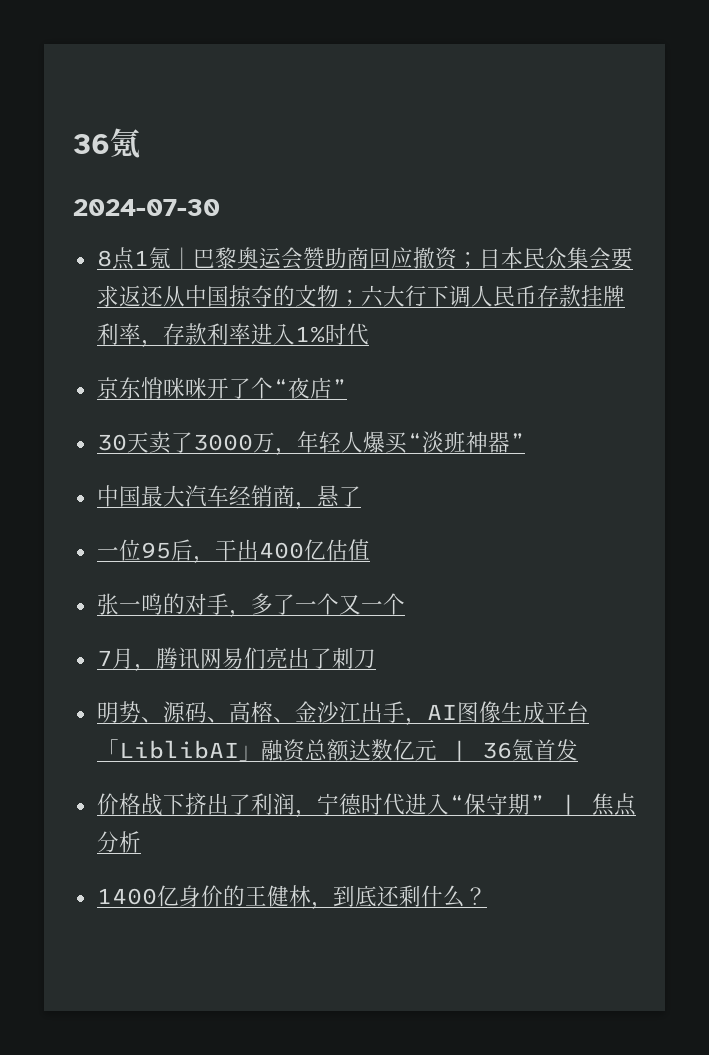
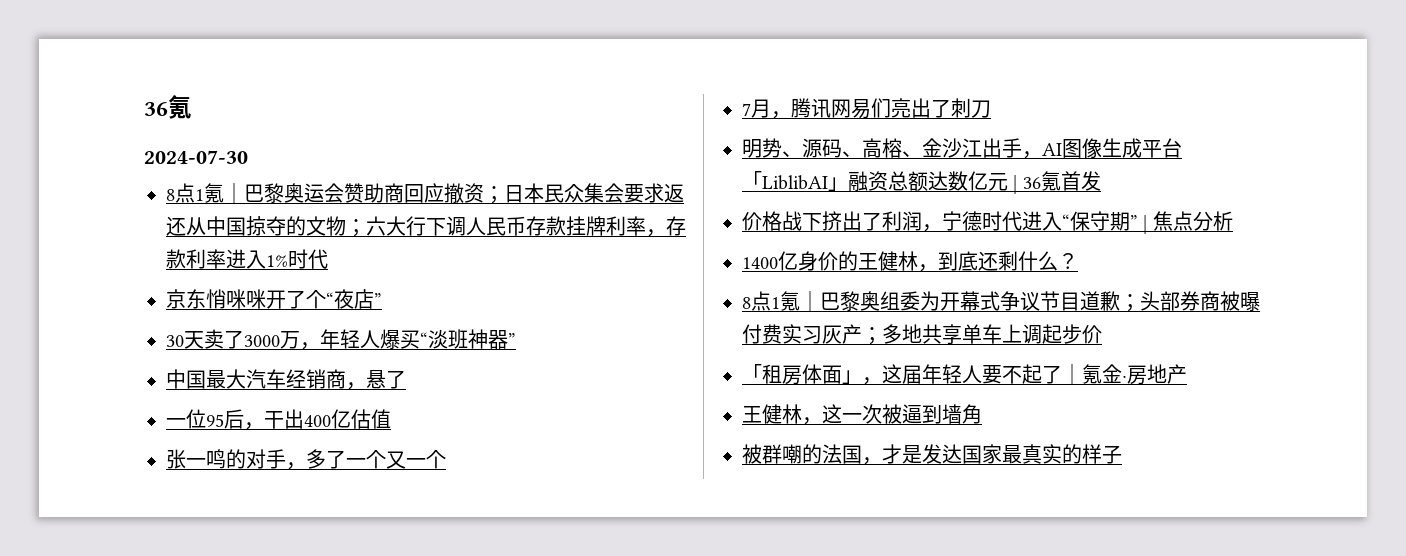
+ 8点1氪｜巴黎奥组委为开幕式争议节目道歉；头部券商被曝付费实习灰产；多地共享单车上调起步价
+ 「租房体面」，这届年轻人要不起了｜氪金·房地产
+ 王健林，这一次被逼到墙角
+ 被群嘲的法国，才是发达国家最真实的样子

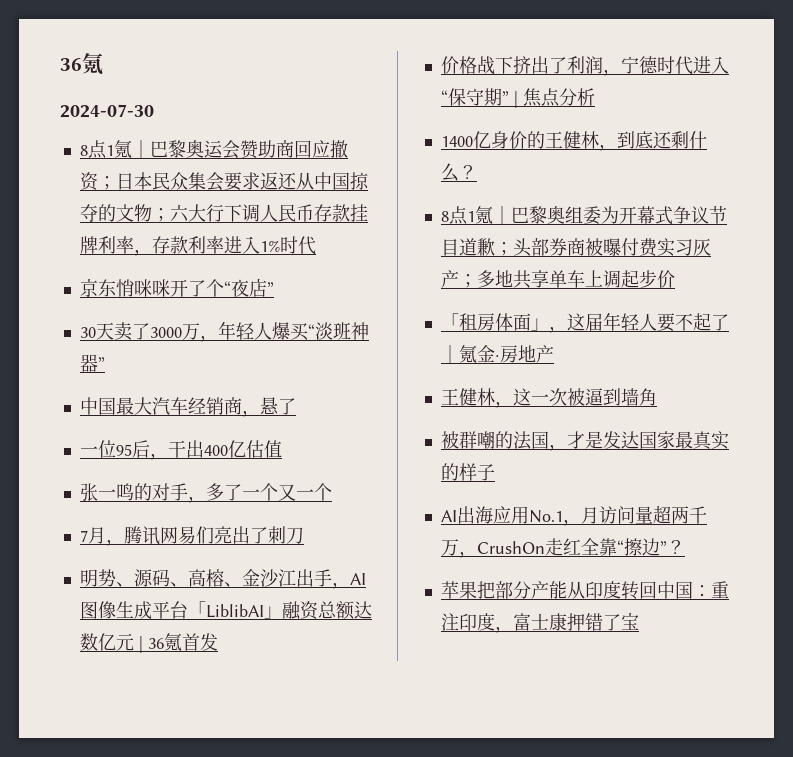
+ AI出海应用No.1，月访问量超两千万，CrushOn走红全靠“擦边”？
+ 苹果把部分产能从印度转回中国：重注印度，富士康押错了宝

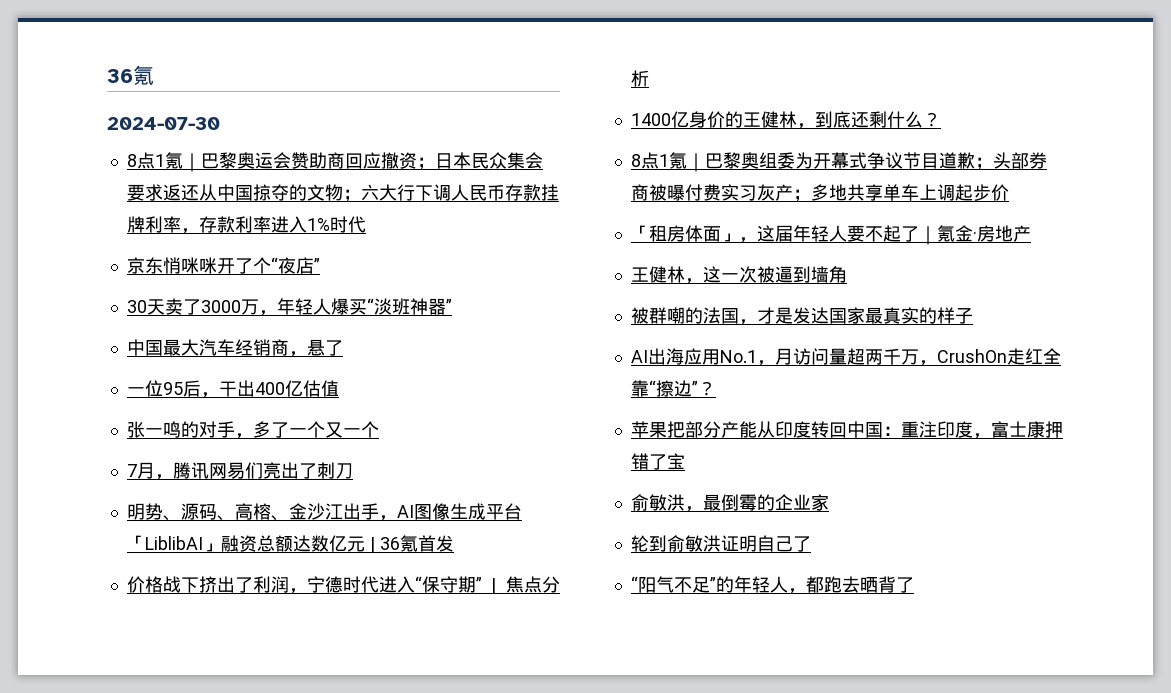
+ 俞敏洪，最倒霉的企业家
+ 轮到俞敏洪证明自己了
+ “阳气不足”的年轻人，都跑去晒背了

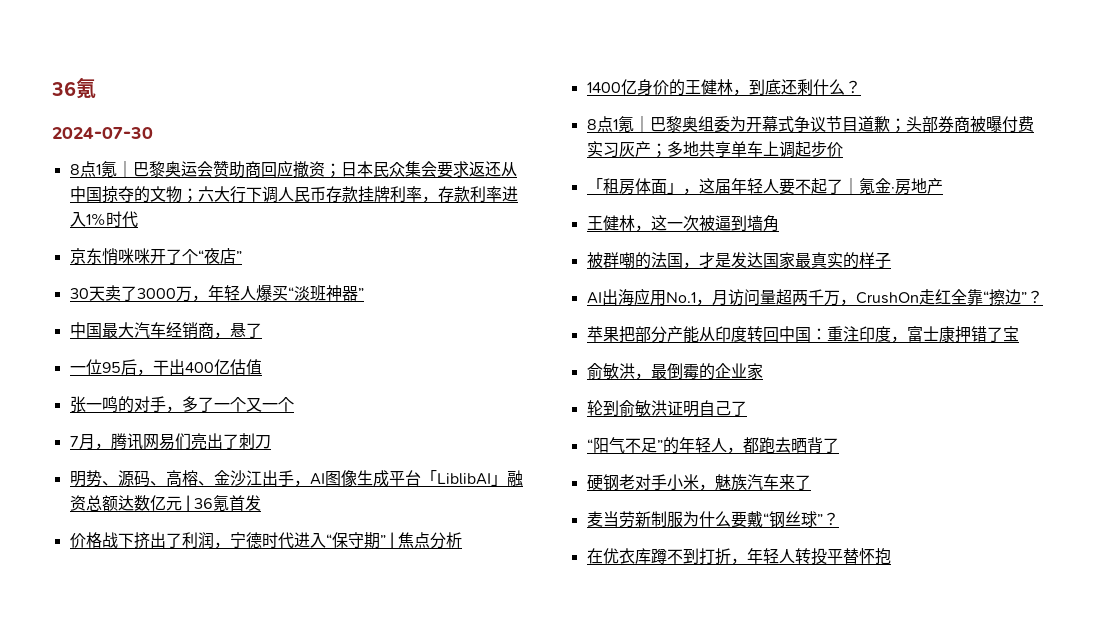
+ 硬钢老对手小米，魅族汽车来了
+ 麦当劳新制服为什么要戴“钢丝球”？
+ 在优衣库蹲不到打折，年轻人转投平替怀抱

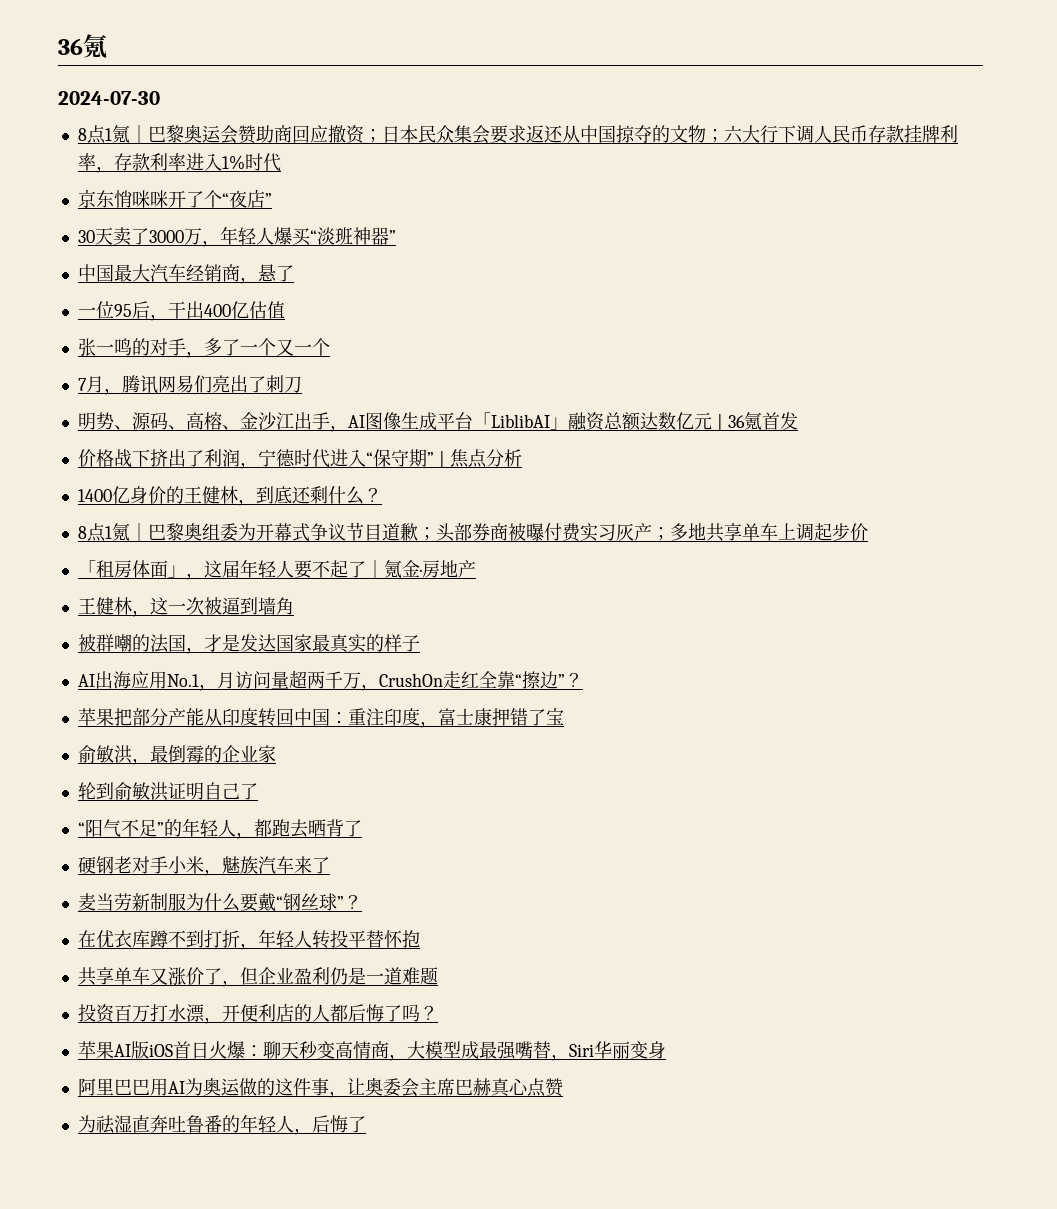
+ 共享单车又涨价了，但企业盈利仍是一道难题
+ 投资百万打水漂，开便利店的人都后悔了吗？
+ 苹果AI版iOS首日火爆：聊天秒变高情商，大模型成最强嘴替，Siri华丽变身
+ 阿里巴巴用AI为奥运做的这件事，让奥委会主席巴赫真心点赞
+ 为祛湿直奔吐鲁番的年轻人，后悔了

